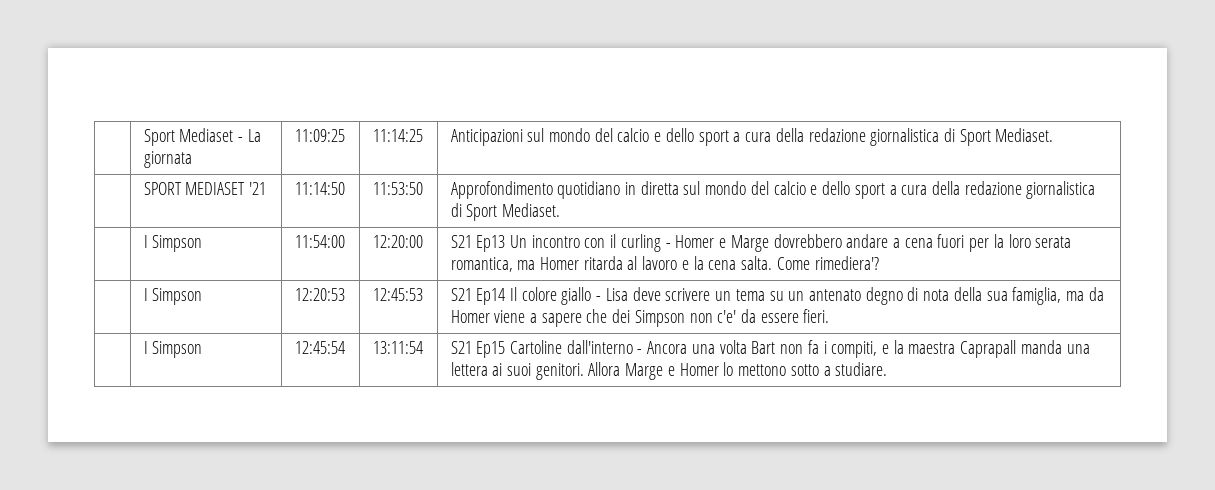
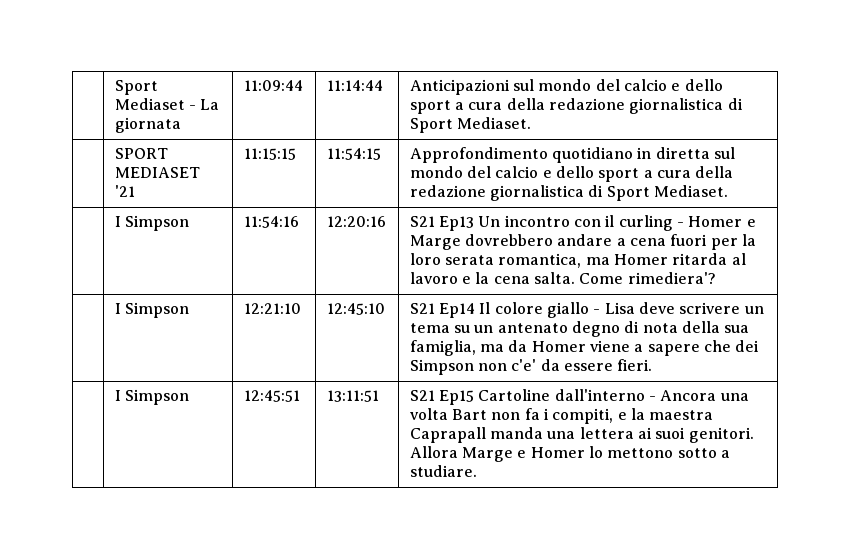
- | Sport Mediaset - La giornata | 11:09:25 | 11:14:25 | Anticipazioni sul mondo del calcio e dello sport a cura della redazione giornalistica di Sport Mediaset.
+ | Sport Mediaset - La giornata | 11:09:44 | 11:14:44 | Anticipazioni sul mondo del calcio e dello sport a cura della redazione giornalistica di Sport Mediaset.
- | SPORT MEDIASET '21 | 11:14:50 | 11:53:50 | Approfondimento quotidiano in diretta sul mondo del calcio e dello sport a cura della redazione giornalistica di Sport Mediaset.
+ | SPORT MEDIASET '21 | 11:15:15 | 11:54:15 | Approfondimento quotidiano in diretta sul mondo del calcio e dello sport a cura della redazione giornalistica di Sport Mediaset.
- | I Simpson | 11:54:00 | 12:20:00 | S21 Ep13 Un incontro con il curling - Homer e Marge dovrebbero andare a cena fuori per la loro serata romantica, ma Homer ritarda al lavoro e la cena salta. Come rimediera'?
+ | I Simpson | 11:54:16 | 12:20:16 | S21 Ep13 Un incontro con il curling - Homer e Marge dovrebbero andare a cena fuori per la loro serata romantica, ma Homer ritarda al lavoro e la cena salta. Come rimediera'?
- | I Simpson | 12:20:53 | 12:45:53 | S21 Ep14 Il colore giallo - Lisa deve scrivere un tema su un antenato degno di nota della sua famiglia, ma da Homer viene a sapere che dei Simpson non c'e' da essere fieri.
+ | I Simpson | 12:21:10 | 12:45:10 | S21 Ep14 Il colore giallo - Lisa deve scrivere un tema su un antenato degno di nota della sua famiglia, ma da Homer viene a sapere che dei Simpson non c'e' da essere fieri.
- | I Simpson | 12:45:54 | 13:11:54 | S21 Ep15 Cartoline dall'interno - Ancora una volta Bart non fa i compiti, e la maestra Caprapall manda una lettera ai suoi genitori. Allora Marge e Homer lo mettono sotto a studiare.
+ | I Simpson | 12:45:51 | 13:11:51 | S21 Ep15 Cartoline dall'interno - Ancora una volta Bart non fa i compiti, e la maestra Caprapall manda una lettera ai suoi genitori. Allora Marge e Homer lo mettono sotto a studiare.

